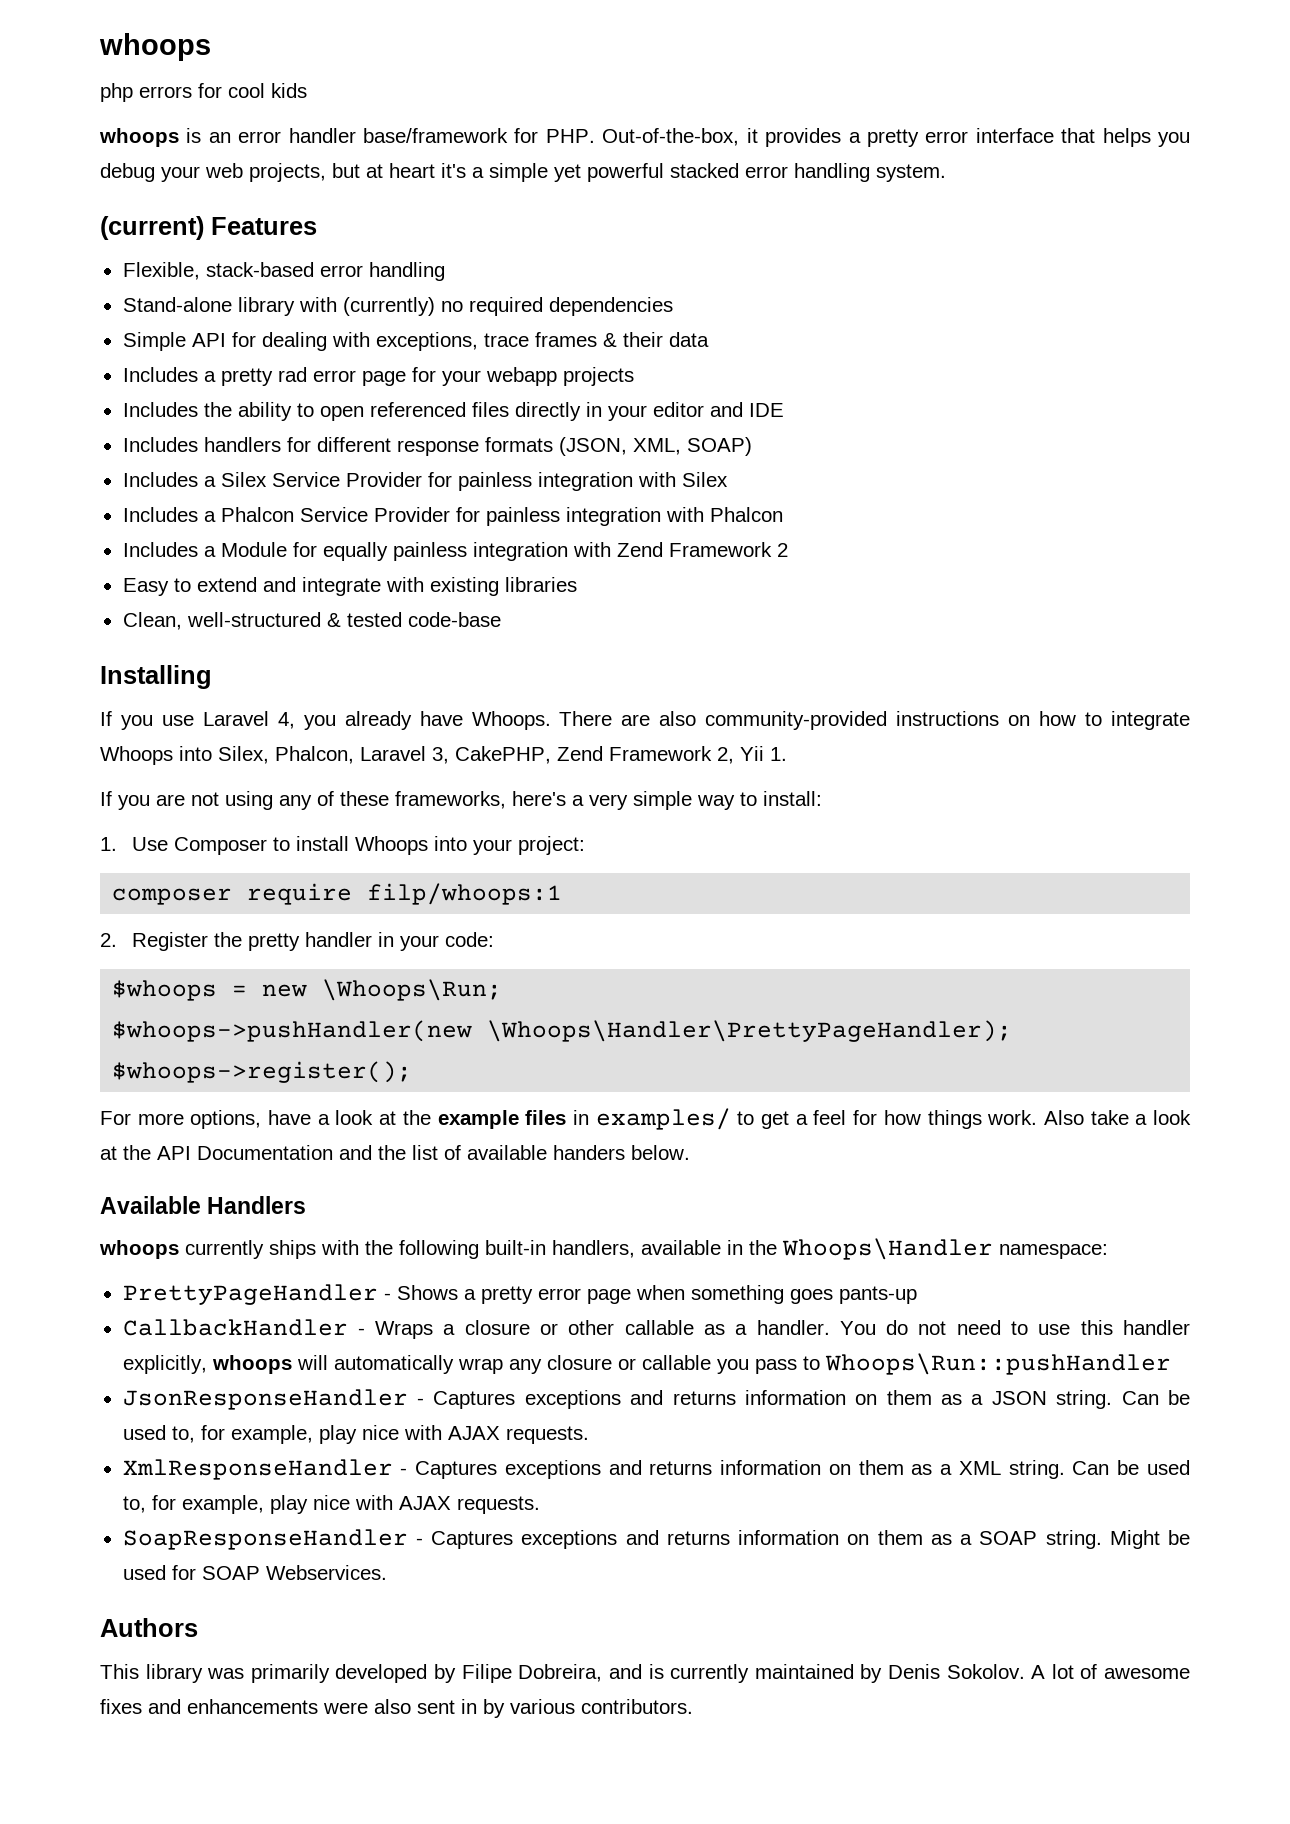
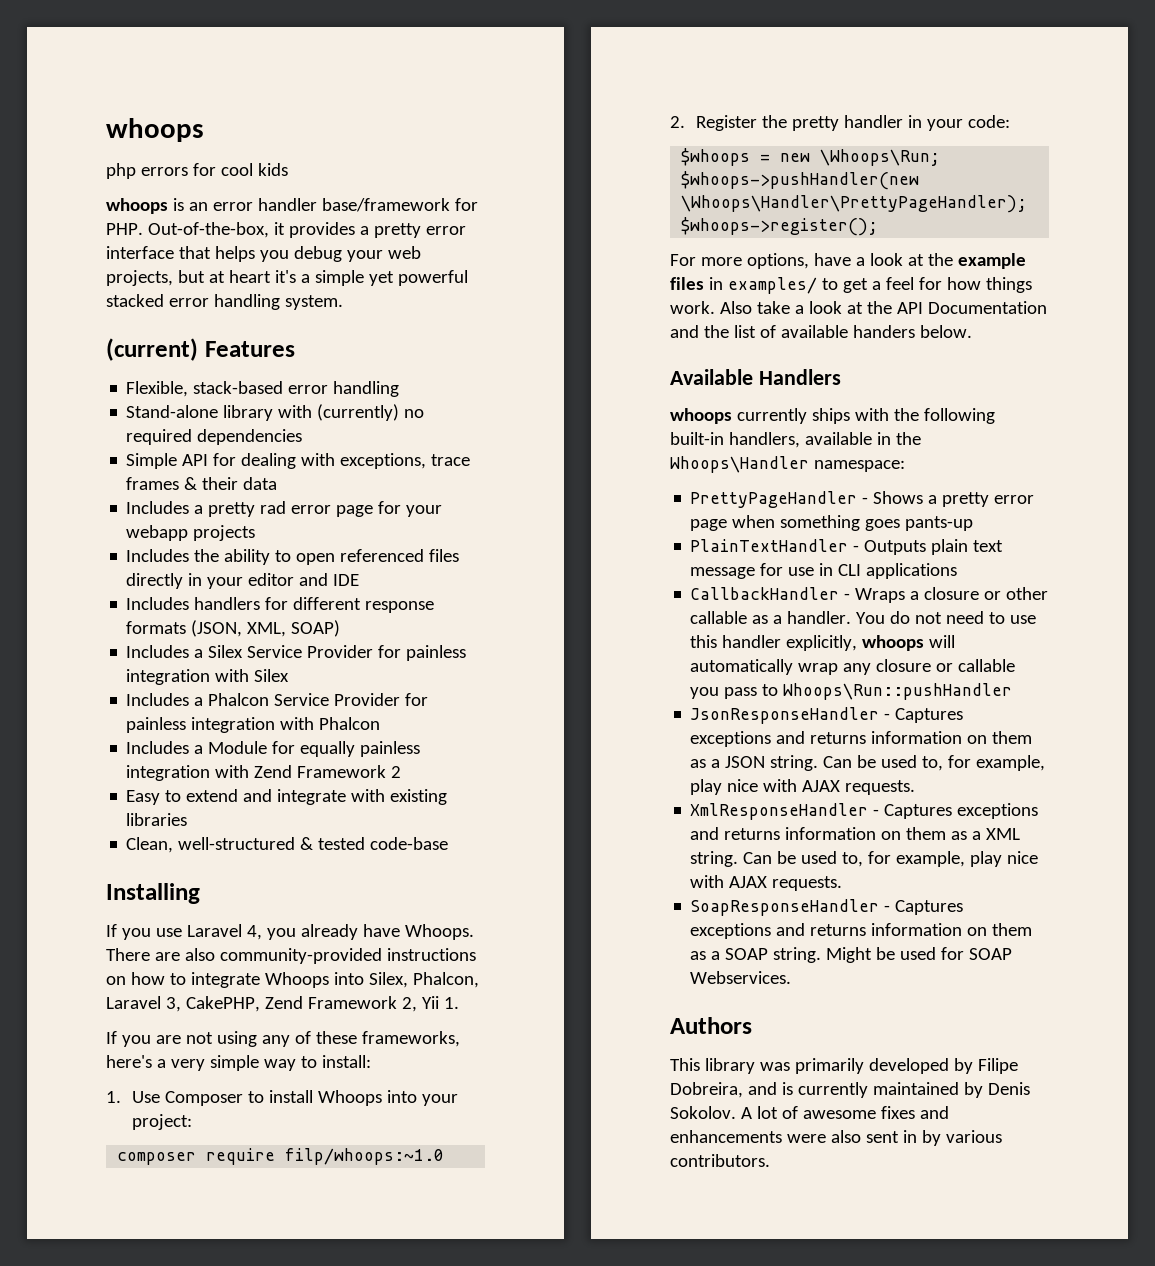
- composer require filp/whoops:1
+ composer require filp/whoops:~1.0
+ PlainTextHandler - Outputs plain text message for use in CLI applications

